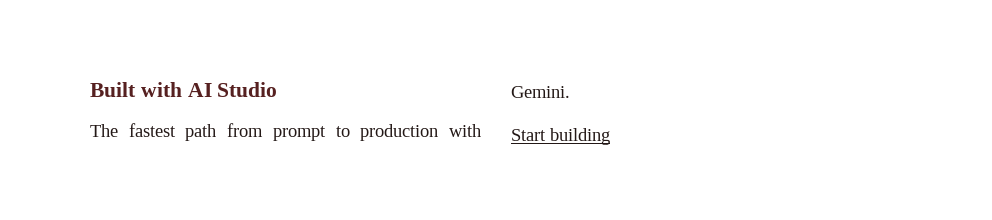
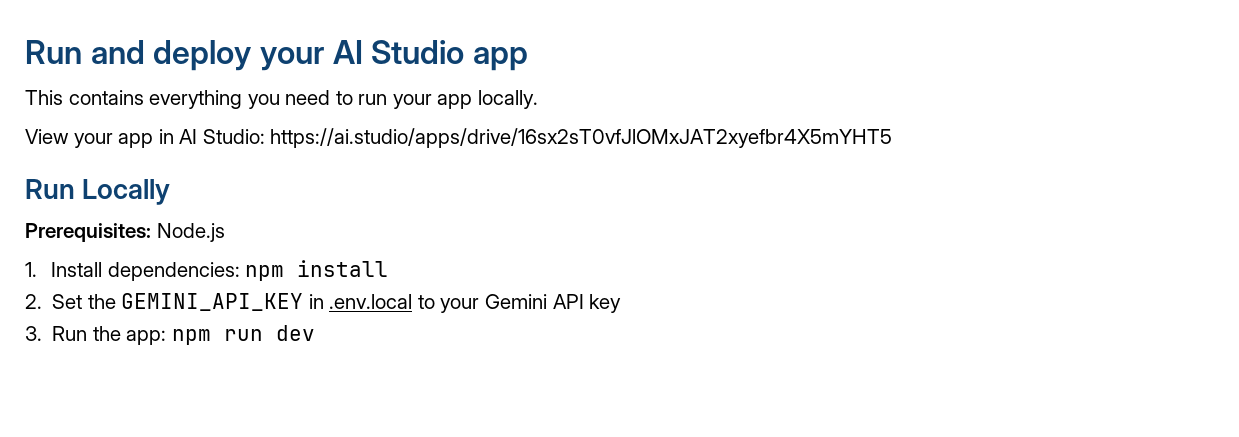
- Built with AI Studio
- The fastest path from prompt to production with Gemini.
- Start building
+ Run and deploy your AI Studio app
+ This contains everything you need to run your app locally.
+ View your app in AI Studio: https://ai.studio/apps/drive/16sx2sT0vfJlOMxJAT2xyefbr4X5mYHT5
+ Run Locally
+ Prerequisites: Node.js
+ 1. Install dependencies: npm install
+ 2. Set the GEMINI_API_KEY in .env.local to your Gemini API key
+ 3. Run the app: npm run dev

